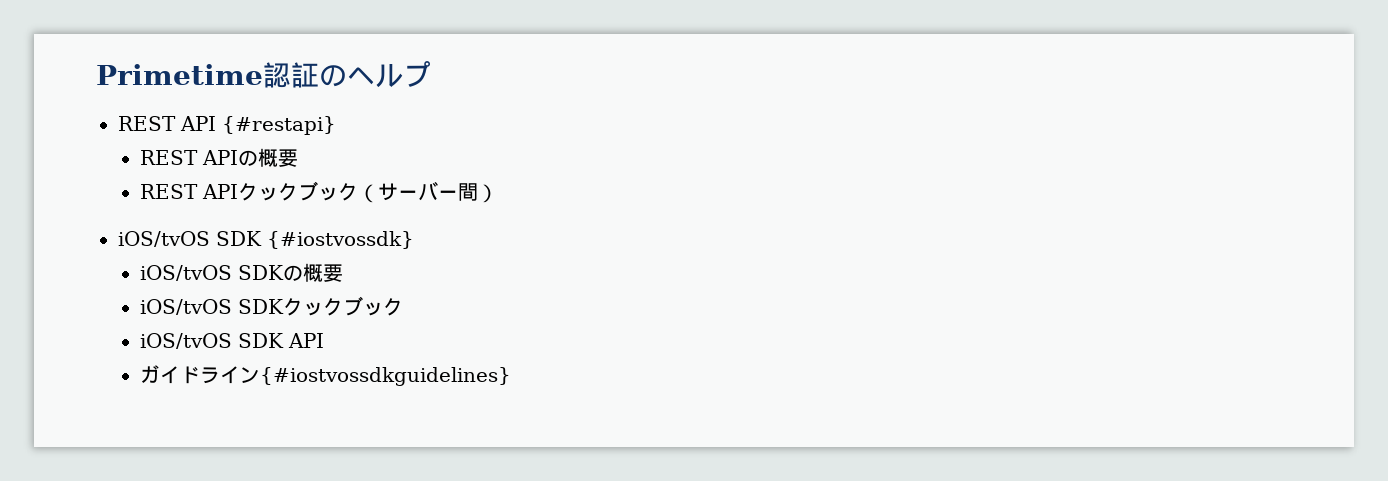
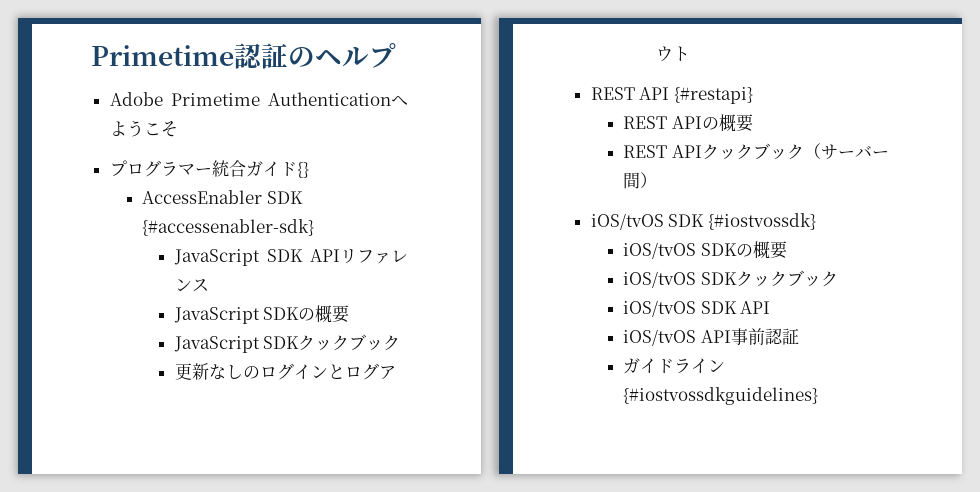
+ Adobe Primetime Authenticationへようこそ
+ プログラマー統合ガイド{}
+ AccessEnabler SDK {#accessenabler-sdk}
+ JavaScript SDK APIリファレンス
+ JavaScript SDKの概要
+ JavaScript SDKクックブック
+ 更新なしのログインとログアウト
+ iOS/tvOS API事前認証

